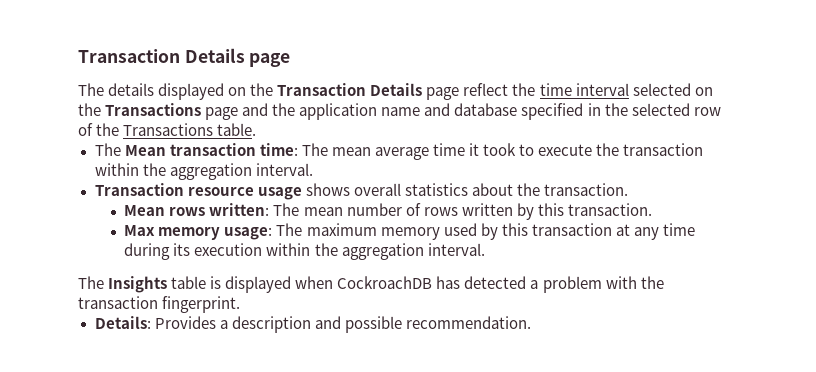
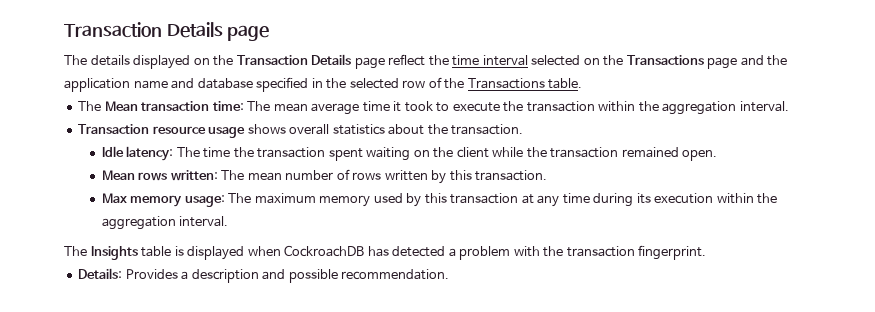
+ Idle latency: The time the transaction spent waiting on the client while the transaction remained open.

